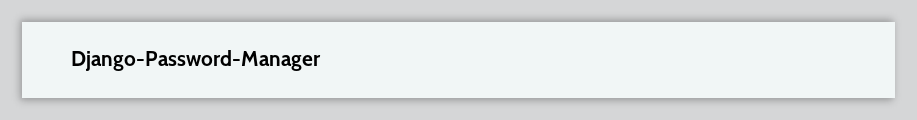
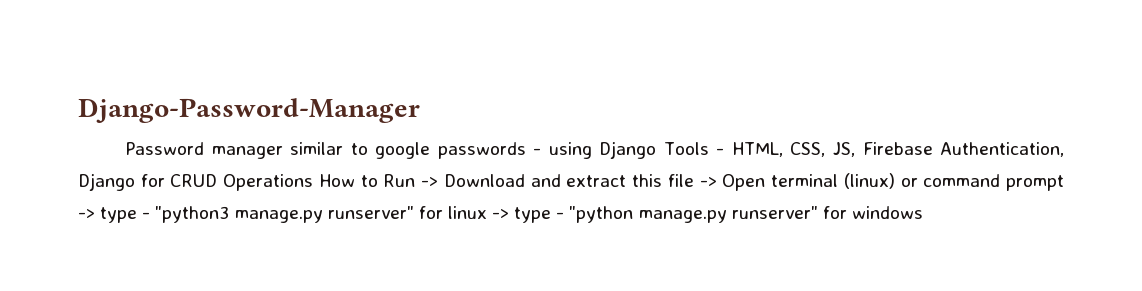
+ Password manager similar to google passwords - using Django Tools - HTML, CSS, JS, Firebase Authentication, Django for CRUD Operations How to Run -> Download and extract this file -> Open terminal (linux) or command prompt -> type - "python3 manage.py runserver" for linux -> type - "python manage.py runserver" for windows

